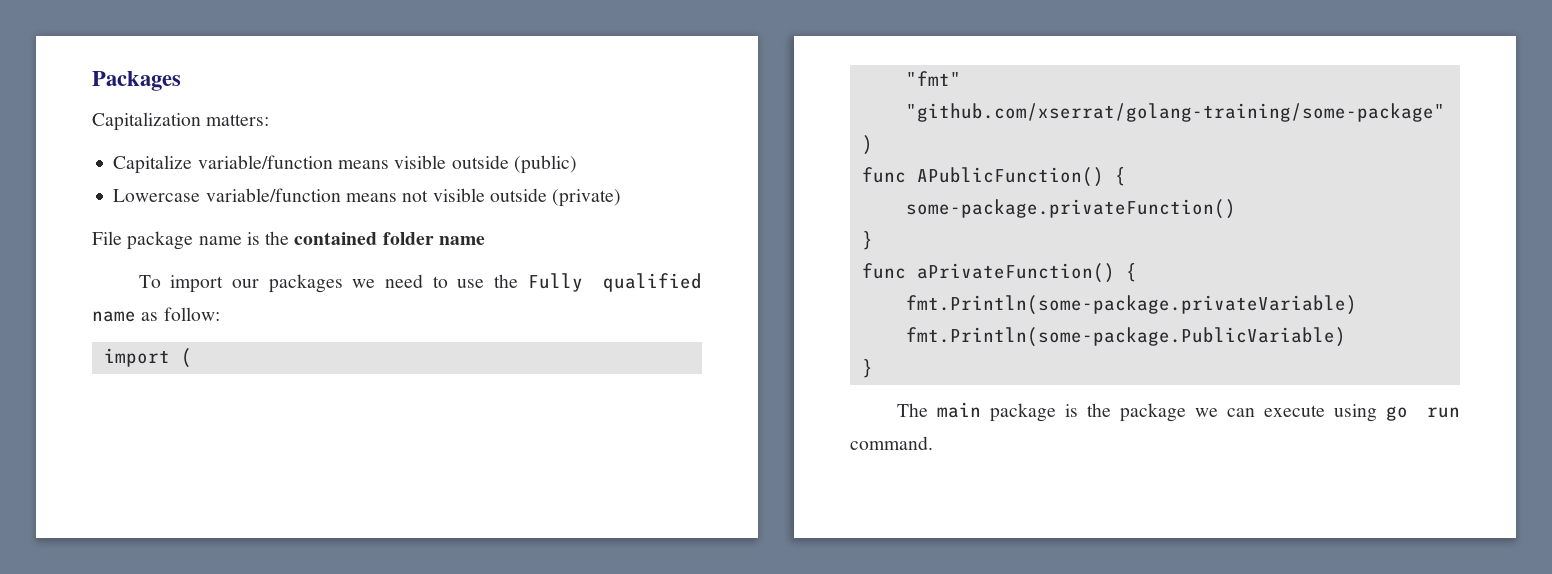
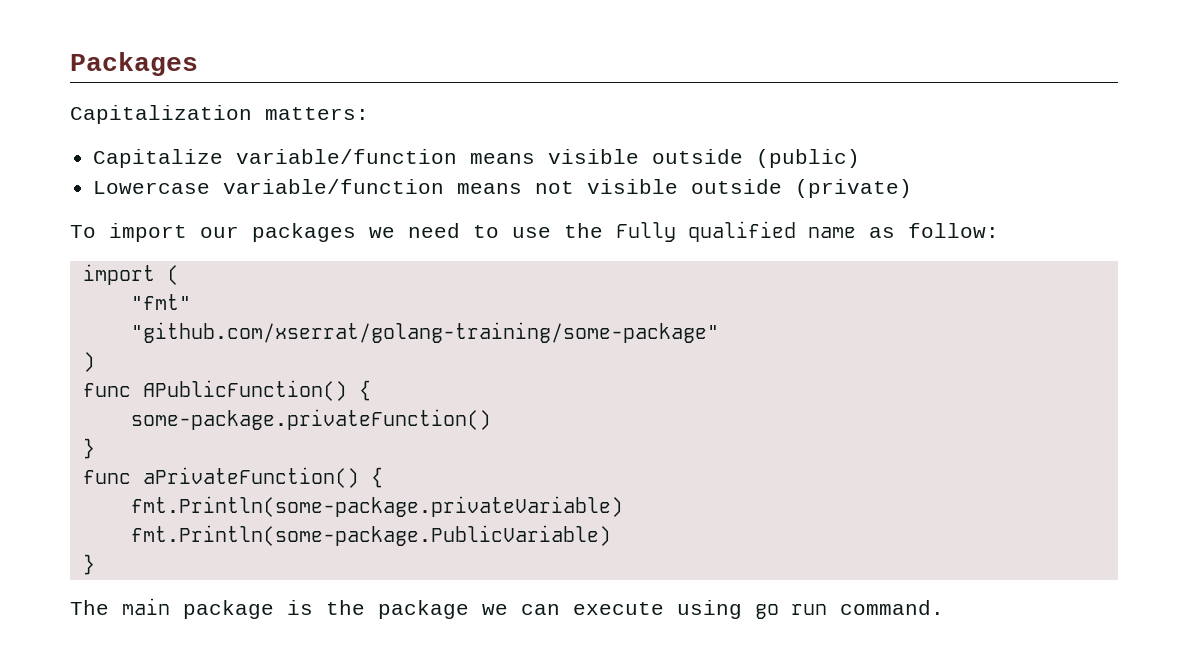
- File package name is the contained folder name

